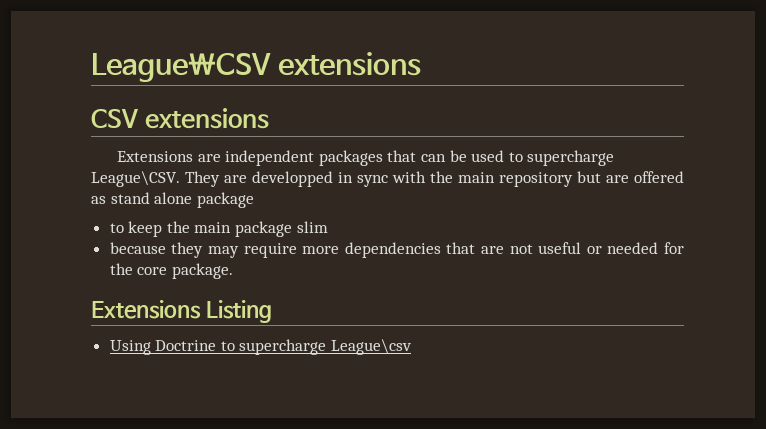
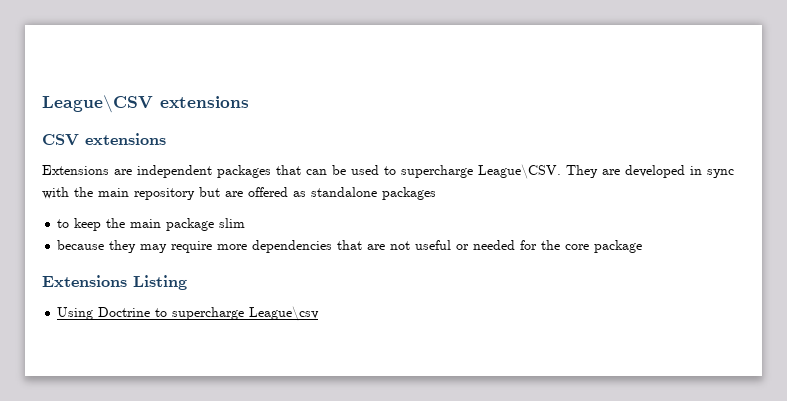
- They are developped in sync with the main repository but are offered as stand alone package
+ They are developed in sync with the main repository but are offered as standalone packages
- because they may require more dependencies that are not useful or needed for the core package.
+ because they may require more dependencies that are not useful or needed for the core package

